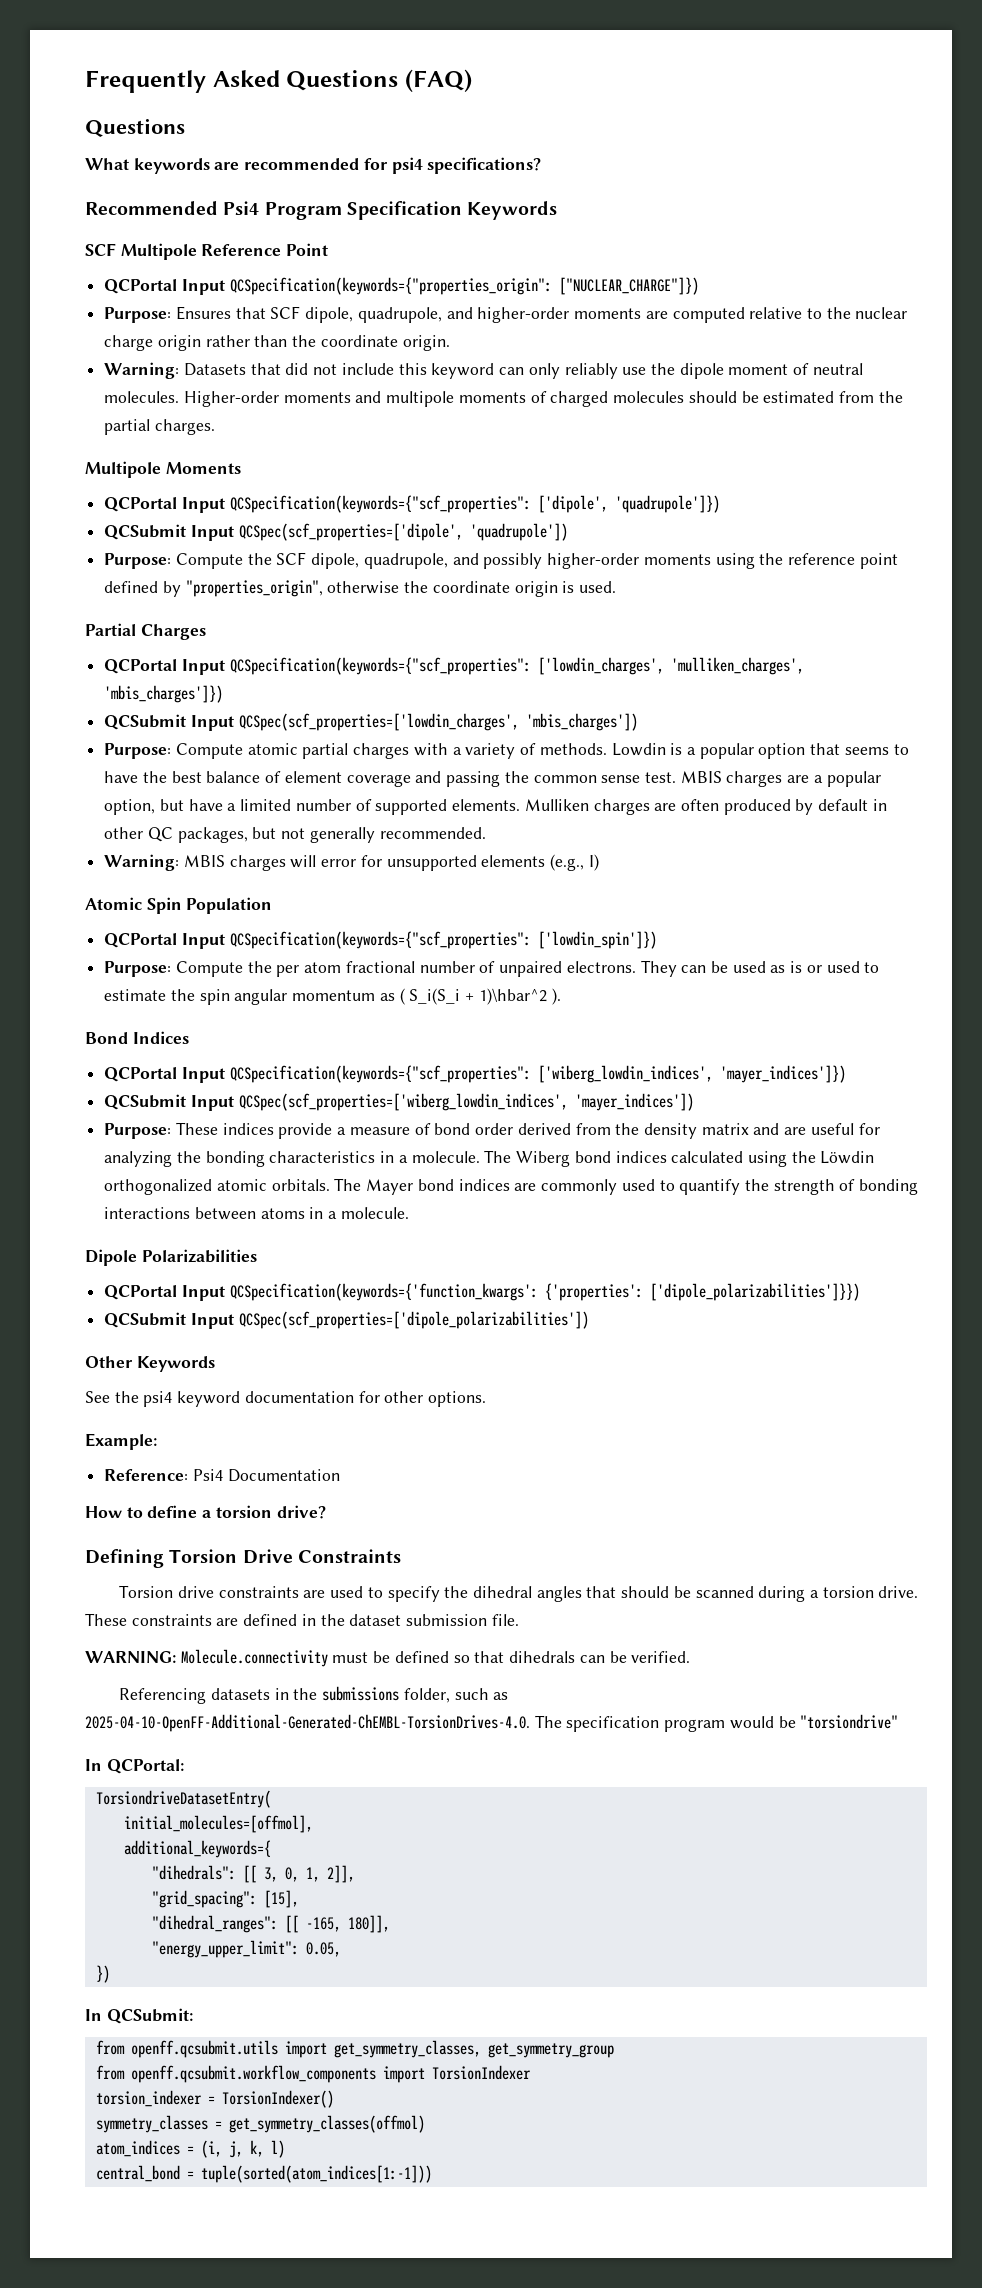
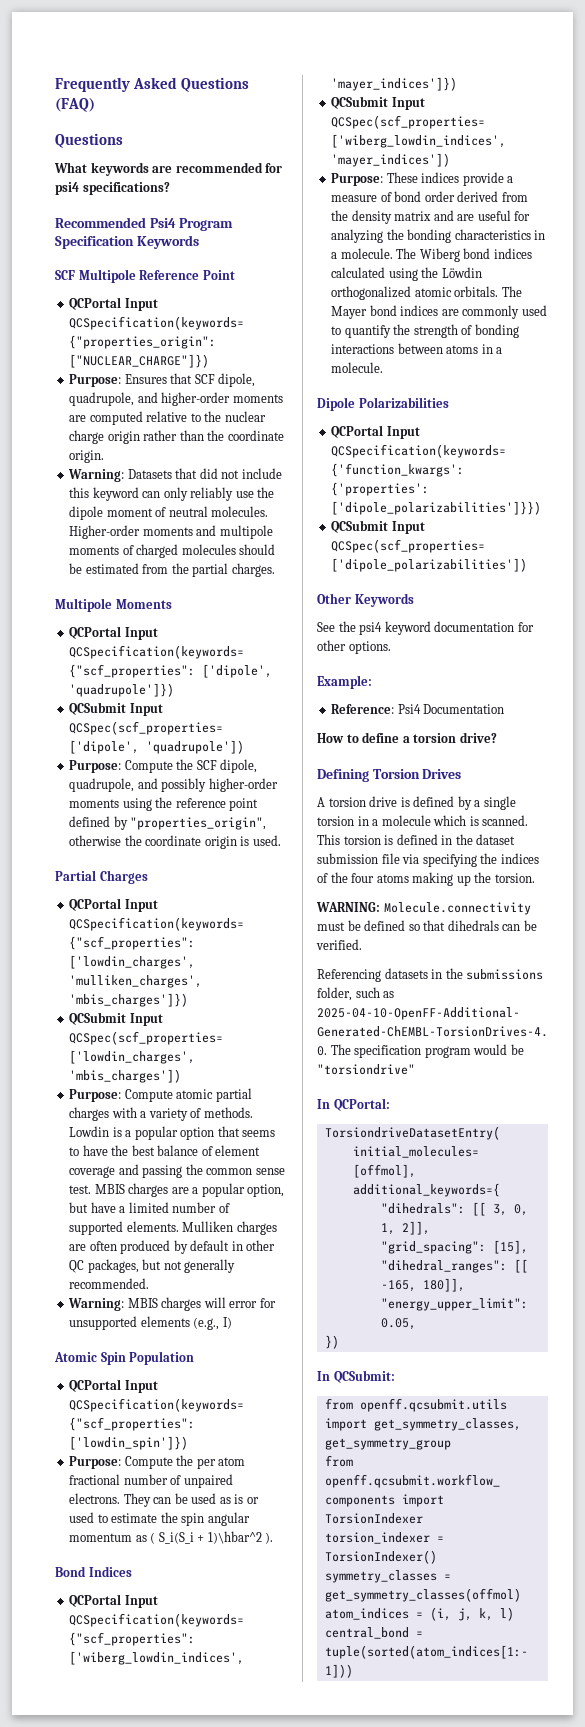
- Defining Torsion Drive Constraints
- Torsion drive constraints are used to specify the dihedral angles that should be scanned during a torsion drive. These constraints are defined in the dataset submission file.
+ Defining Torsion Drives
+ A torsion drive is defined by a single torsion in a molecule which is scanned. This torsion is defined in the dataset submission file via specifying the indices of the four atoms making up the torsion.

